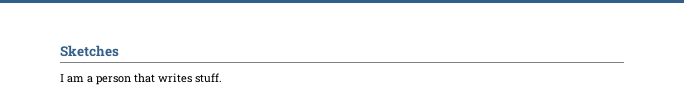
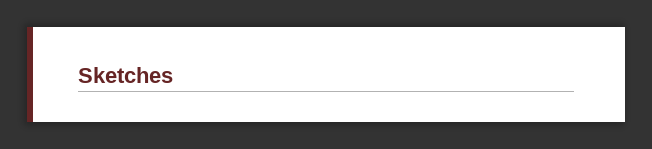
- I am a person that writes stuff.

